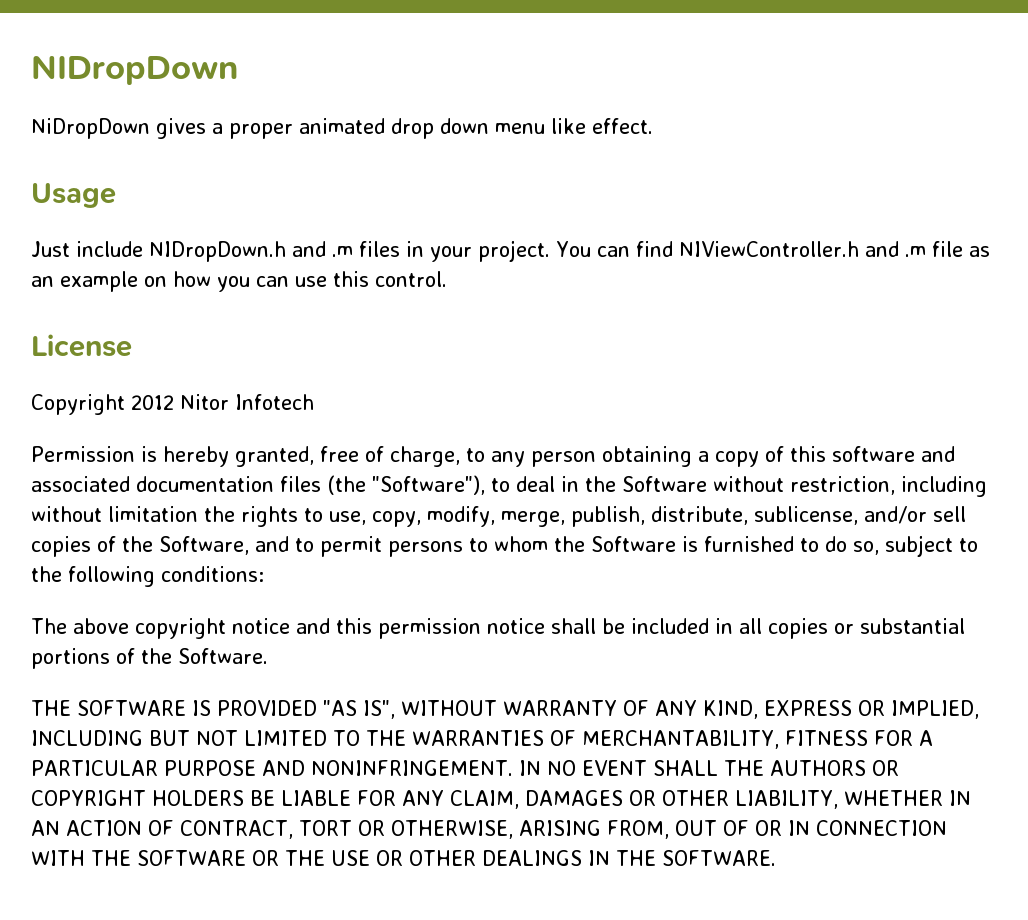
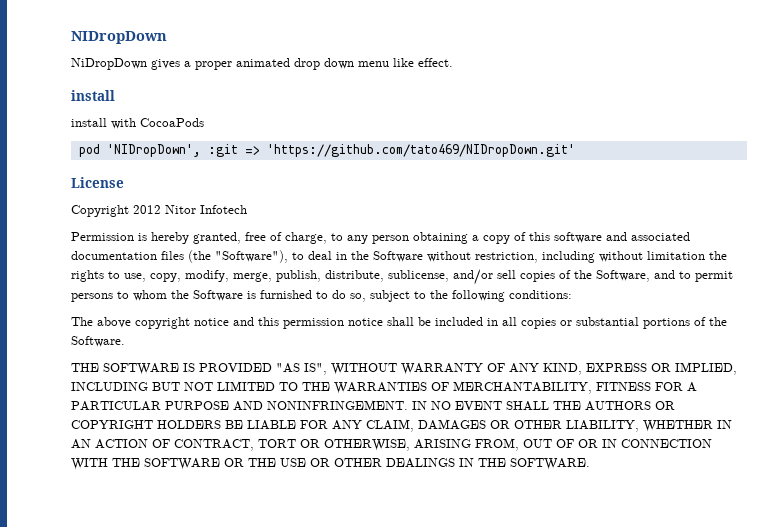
  NiDropDown gives a proper animated drop down menu like effect.
- Usage
- Just include NIDropDown.h and .m files in your project. You can find NIViewController.h and .m file as an example on how you can use this control.
+ install
+ install with CocoaPods
+ pod 'NIDropDown', :git => 'https://github.com/tato469/NIDropDown.git'

